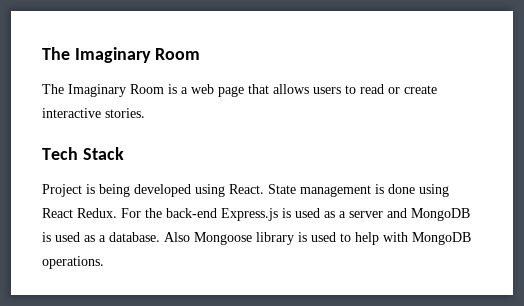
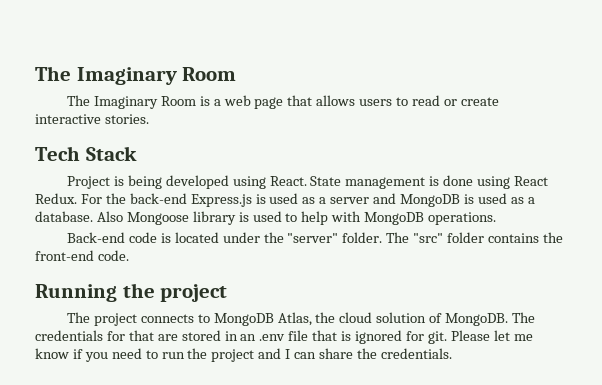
+ Back-end code is located under the "server" folder. The "src" folder contains the front-end code.
+ Running the project
+ The project connects to MongoDB Atlas, the cloud solution of MongoDB. The credentials for that are stored in an .env file that is ignored for git. Please let me know if you need to run the project and I can share the credentials.

